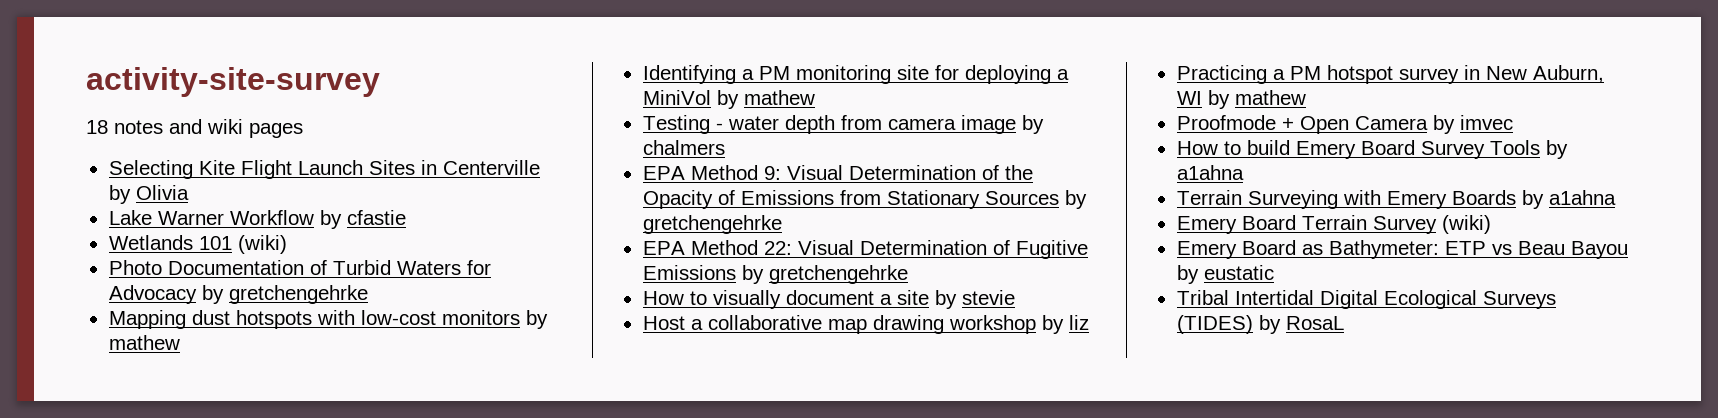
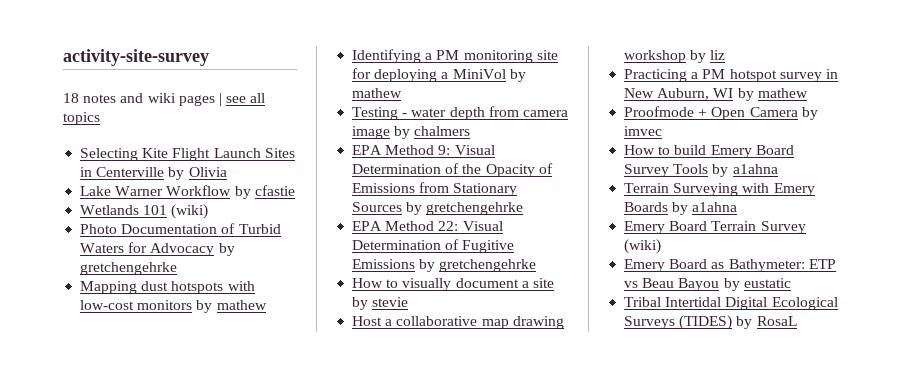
- 18 notes and wiki pages
+ 18 notes and wiki pages | see all topics

